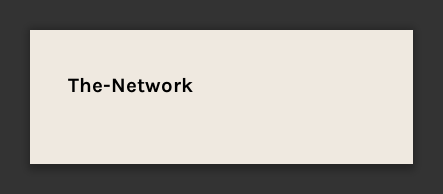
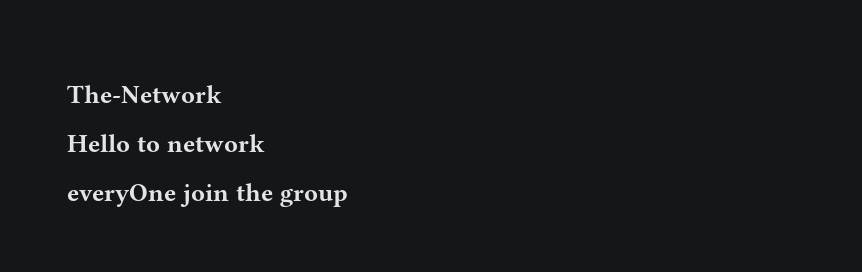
+ Hello to network
+ everyOne join the group

